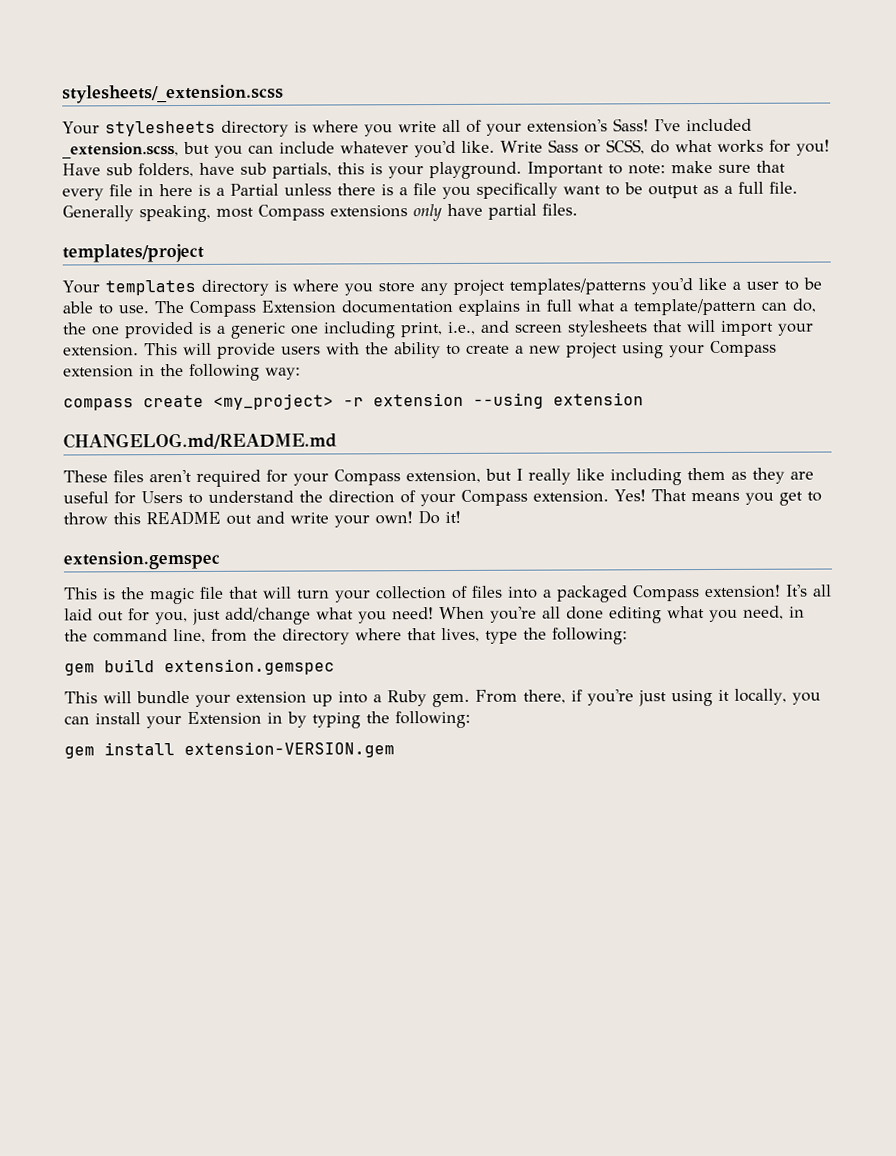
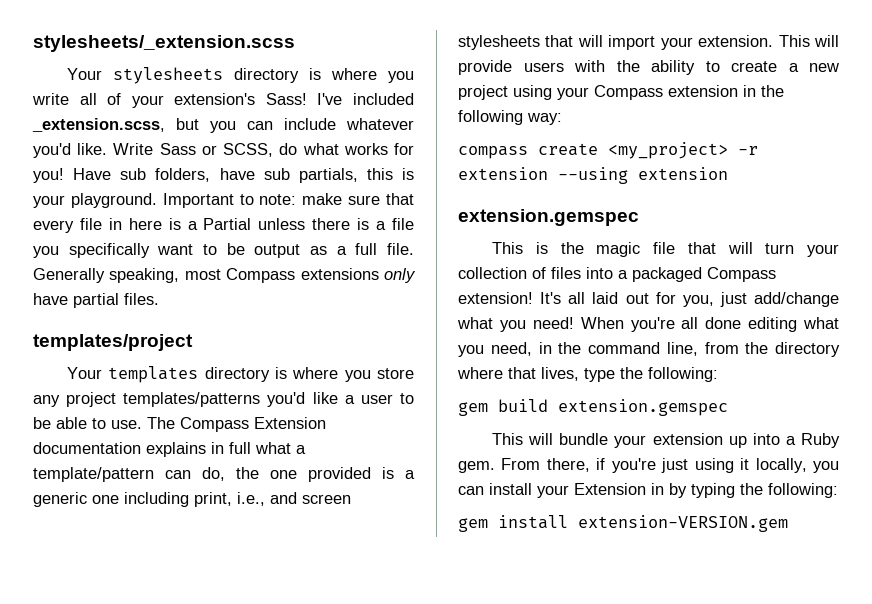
- CHANGELOG.md/README.md
- These files aren't required for your Compass extension, but I really like including them as they are useful for Users to understand the direction of your Compass extension. Yes! That means you get to throw this README out and write your own! Do it!

